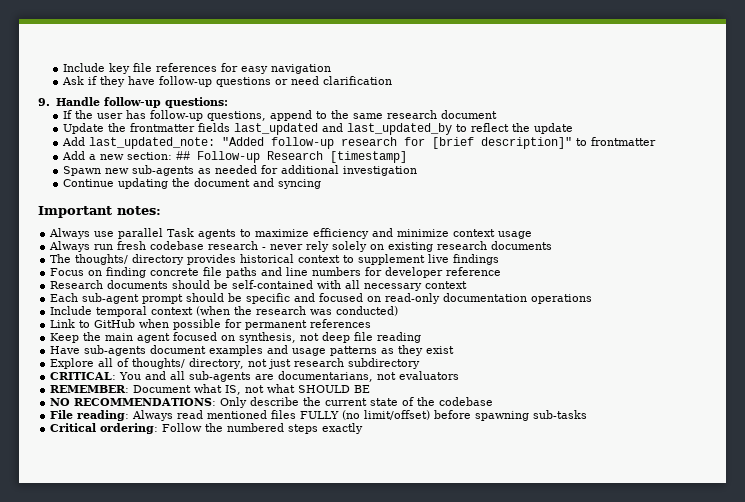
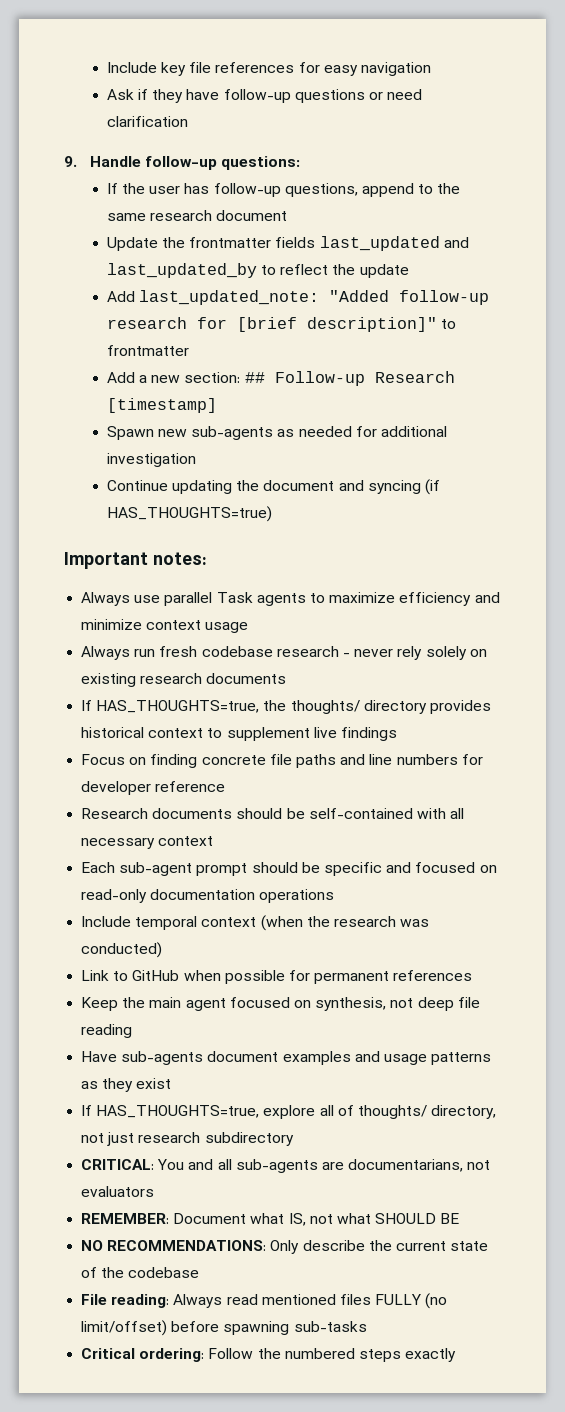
- Continue updating the document and syncing
+ Continue updating the document and syncing (if HAS_THOUGHTS=true)
- The thoughts/ directory provides historical context to supplement live findings
+ If HAS_THOUGHTS=true, the thoughts/ directory provides historical context to supplement live findings
- Explore all of thoughts/ directory, not just research subdirectory
+ If HAS_THOUGHTS=true, explore all of thoughts/ directory, not just research subdirectory

